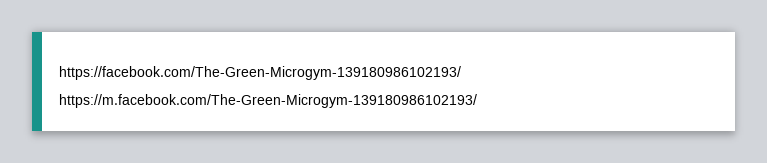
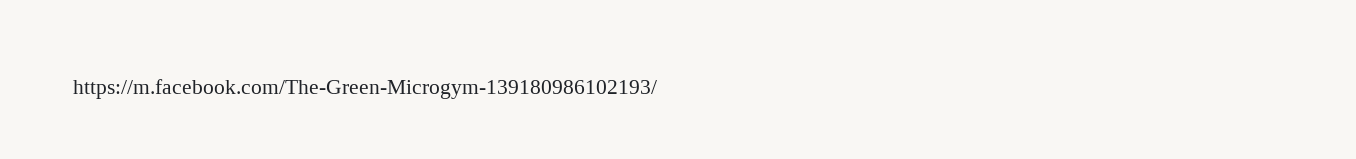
- https://facebook.com/The-Green-Microgym-139180986102193/

